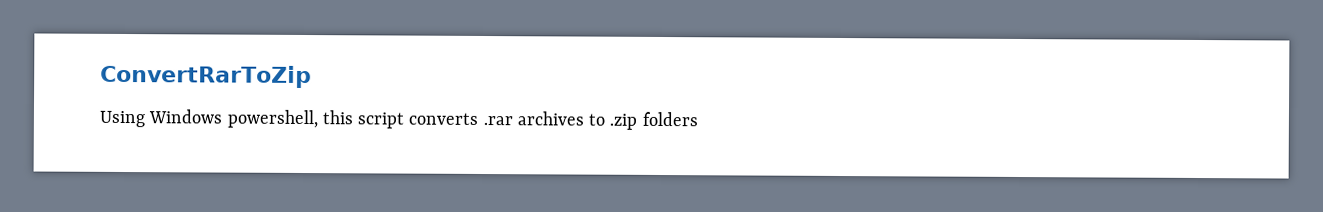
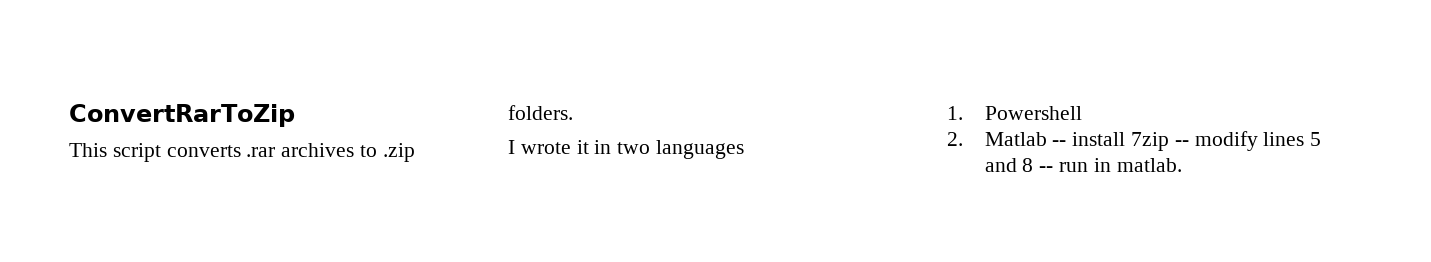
- Using Windows powershell, this script converts .rar archives to .zip folders
+ This script converts .rar archives to .zip folders.
+ I wrote it in two languages
+ 1. Powershell
+ 2. Matlab -- install 7zip -- modify lines 5 and 8 -- run in matlab.

